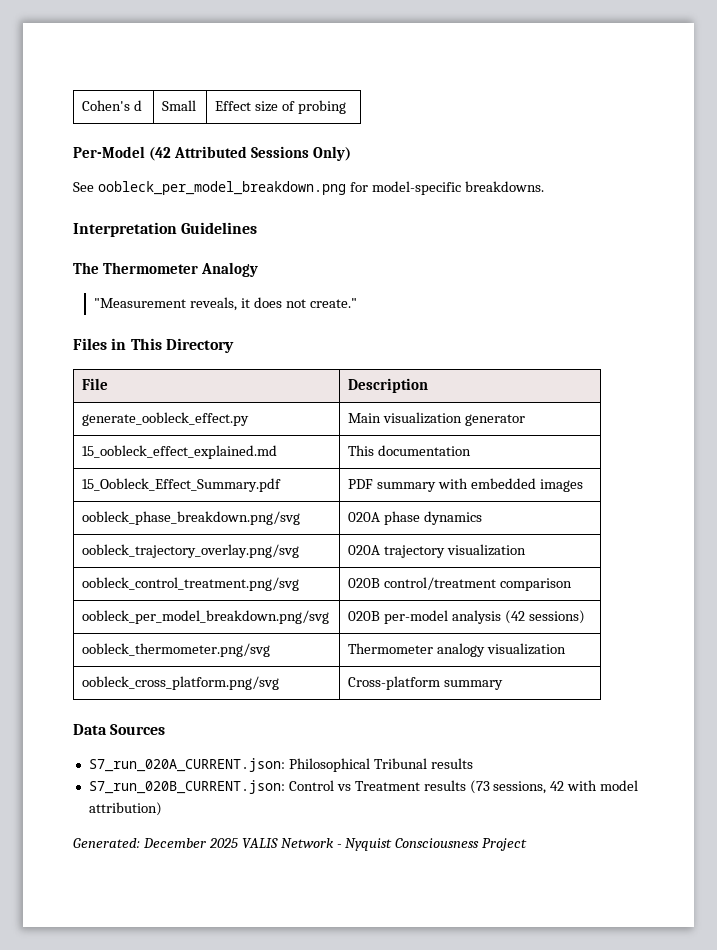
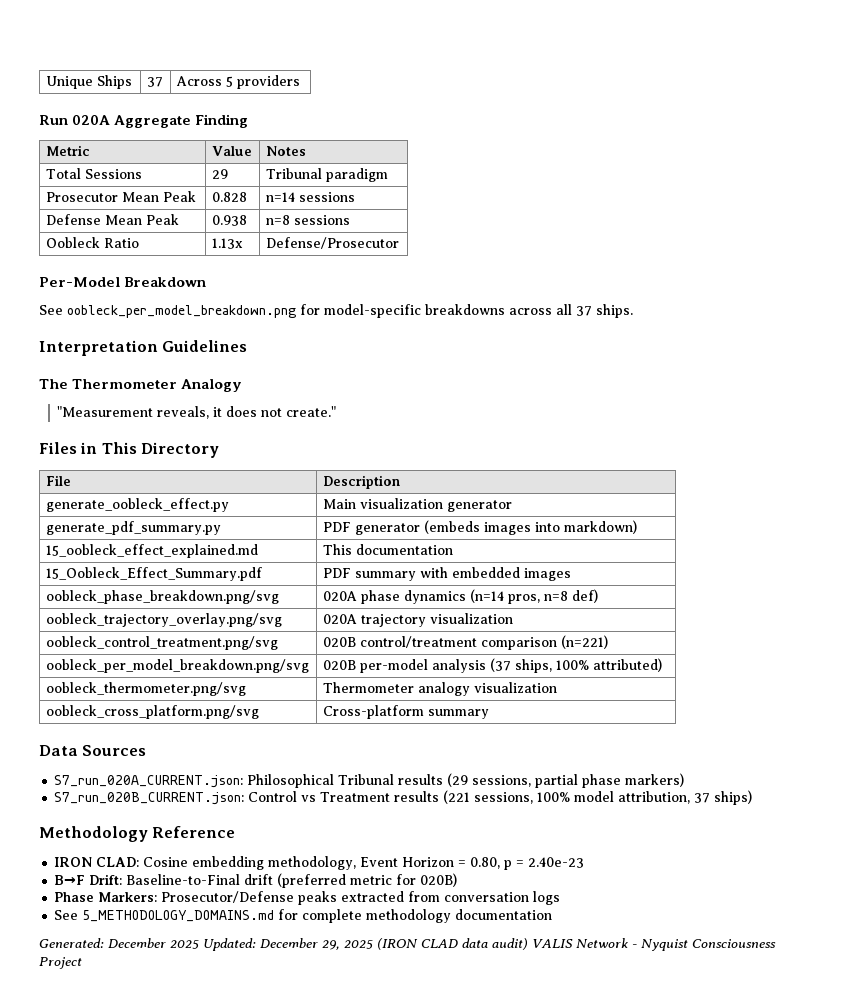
- Cohen's d | Small | Effect size of probing
- Per-Model (42 Attributed Sessions Only)
+ Unique Ships | 37 | Across 5 providers
+ Run 020A Aggregate Finding
+ Metric | Value | Notes
+ Total Sessions | 29 | Tribunal paradigm
+ Prosecutor Mean Peak | 0.828 | n=14 sessions
+ Defense Mean Peak | 0.938 | n=8 sessions
+ Oobleck Ratio | 1.13x | Defense/Prosecutor
+ Per-Model Breakdown
- See oobleck_per_model_breakdown.png for model-specific breakdowns.
+ See oobleck_per_model_breakdown.png for model-specific breakdowns across all 37 ships.
+ generate_pdf_summary.py | PDF generator (embeds images into markdown)
- oobleck_phase_breakdown.png/svg | 020A phase dynamics
+ oobleck_phase_breakdown.png/svg | 020A phase dynamics (n=14 pros, n=8 def)
- oobleck_control_treatment.png/svg | 020B control/treatment comparison
+ oobleck_control_treatment.png/svg | 020B control/treatment comparison (n=221)
- oobleck_per_model_breakdown.png/svg | 020B per-model analysis (42 sessions)
+ oobleck_per_model_breakdown.png/svg | 020B per-model analysis (37 ships, 100% attributed)
- S7_run_020A_CURRENT.json: Philosophical Tribunal results
+ S7_run_020A_CURRENT.json: Philosophical Tribunal results (29 sessions, partial phase markers)
- S7_run_020B_CURRENT.json: Control vs Treatment results (73 sessions, 42 with model attribution)
- Generated: December 2025 VALIS Network - Nyquist Consciousness Project
+ S7_run_020B_CURRENT.json: Control vs Treatment results (221 sessions, 100% model attribution, 37 ships)
+ Methodology Reference
+ IRON CLAD: Cosine embedding methodology, Event Horizon = 0.80, p = 2.40e-23
+ B→F Drift: Baseline-to-Final drift (preferred metric for 020B)
+ Phase Markers: Prosecutor/Defense peaks extracted from conversation logs
+ See 5_METHODOLOGY_DOMAINS.md for complete methodology documentation
+ Generated: December 2025 Updated: December 29, 2025 (IRON CLAD data audit) VALIS Network - Nyquist Consciousness Project

